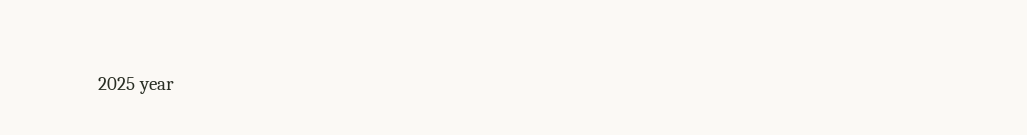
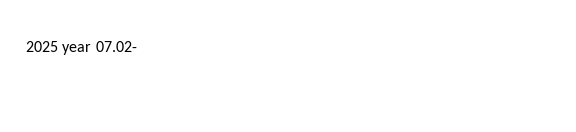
- 2025 year
+ 2025 year 07.02-

